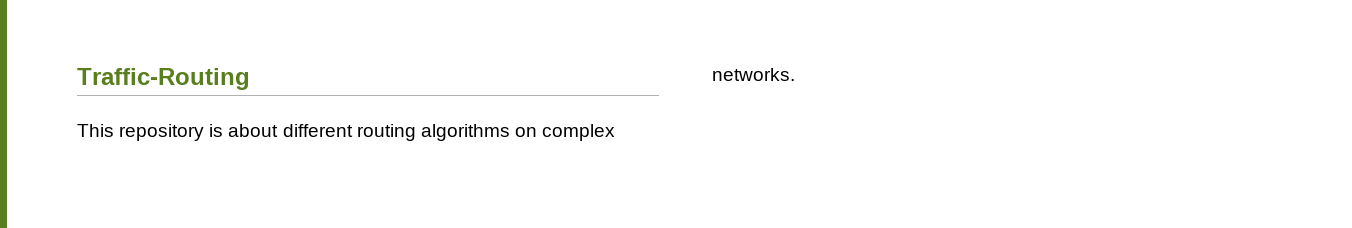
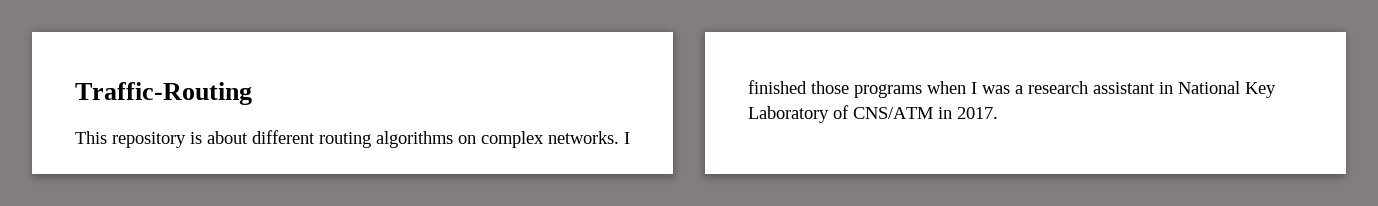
+ I finished those programs when I was a research assistant in National Key Laboratory of CNS/ATM in 2017.

